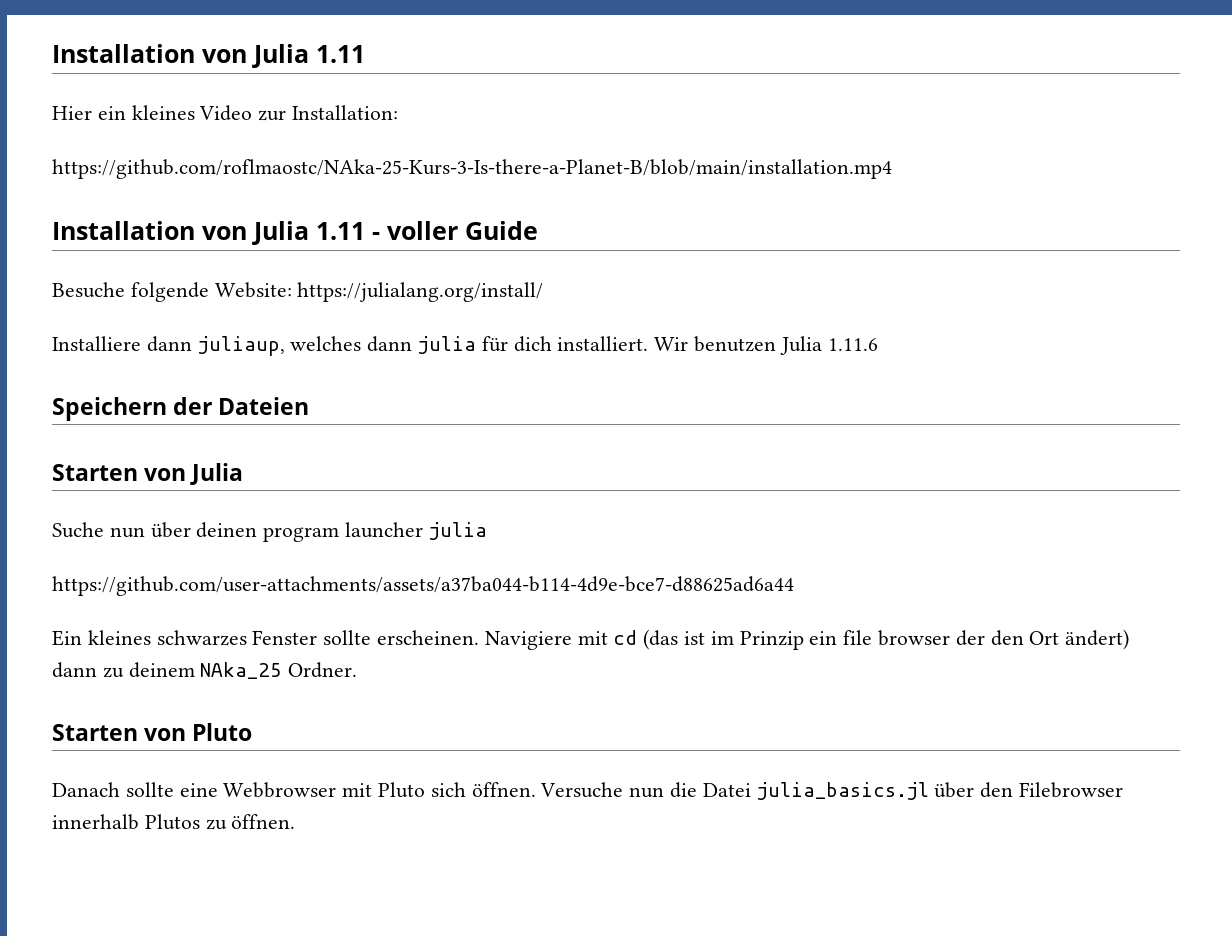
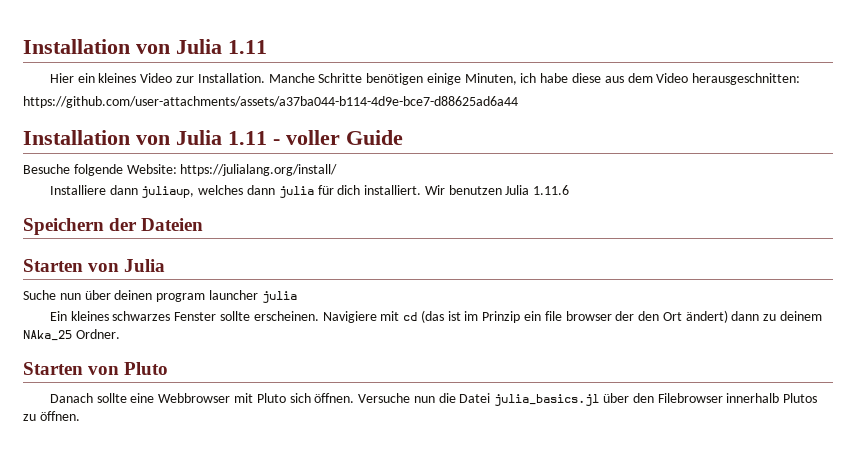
- Hier ein kleines Video zur Installation:
- https://github.com/roflmaostc/NAka-25-Kurs-3-Is-there-a-Planet-B/blob/main/installation.mp4
+ Hier ein kleines Video zur Installation. Manche Schritte benötigen einige Minuten, ich habe diese aus dem Video herausgeschnitten:
+ https://github.com/user-attachments/assets/a37ba044-b114-4d9e-bce7-d88625ad6a44
- https://github.com/user-attachments/assets/a37ba044-b114-4d9e-bce7-d88625ad6a44

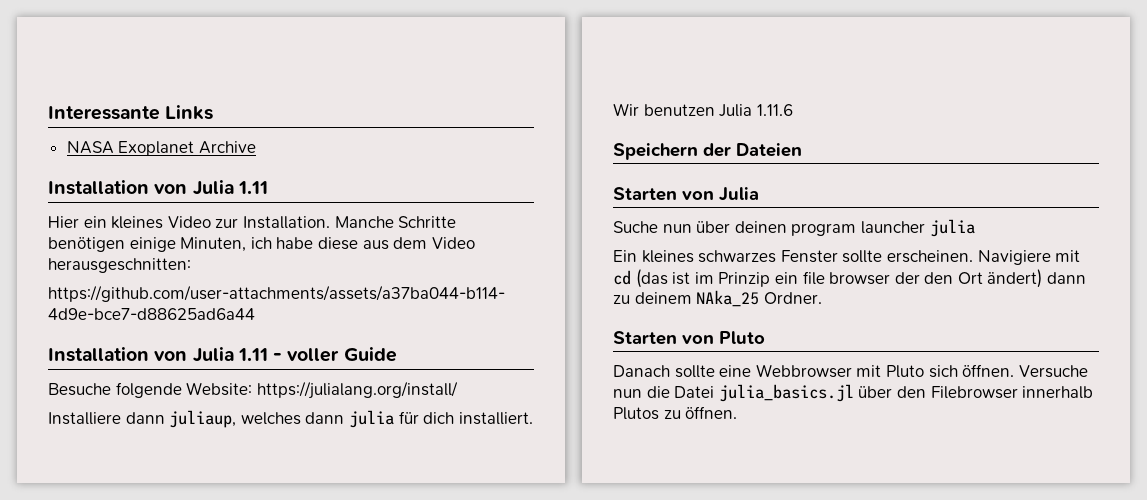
+ Interessante Links
+ NASA Exoplanet Archive

